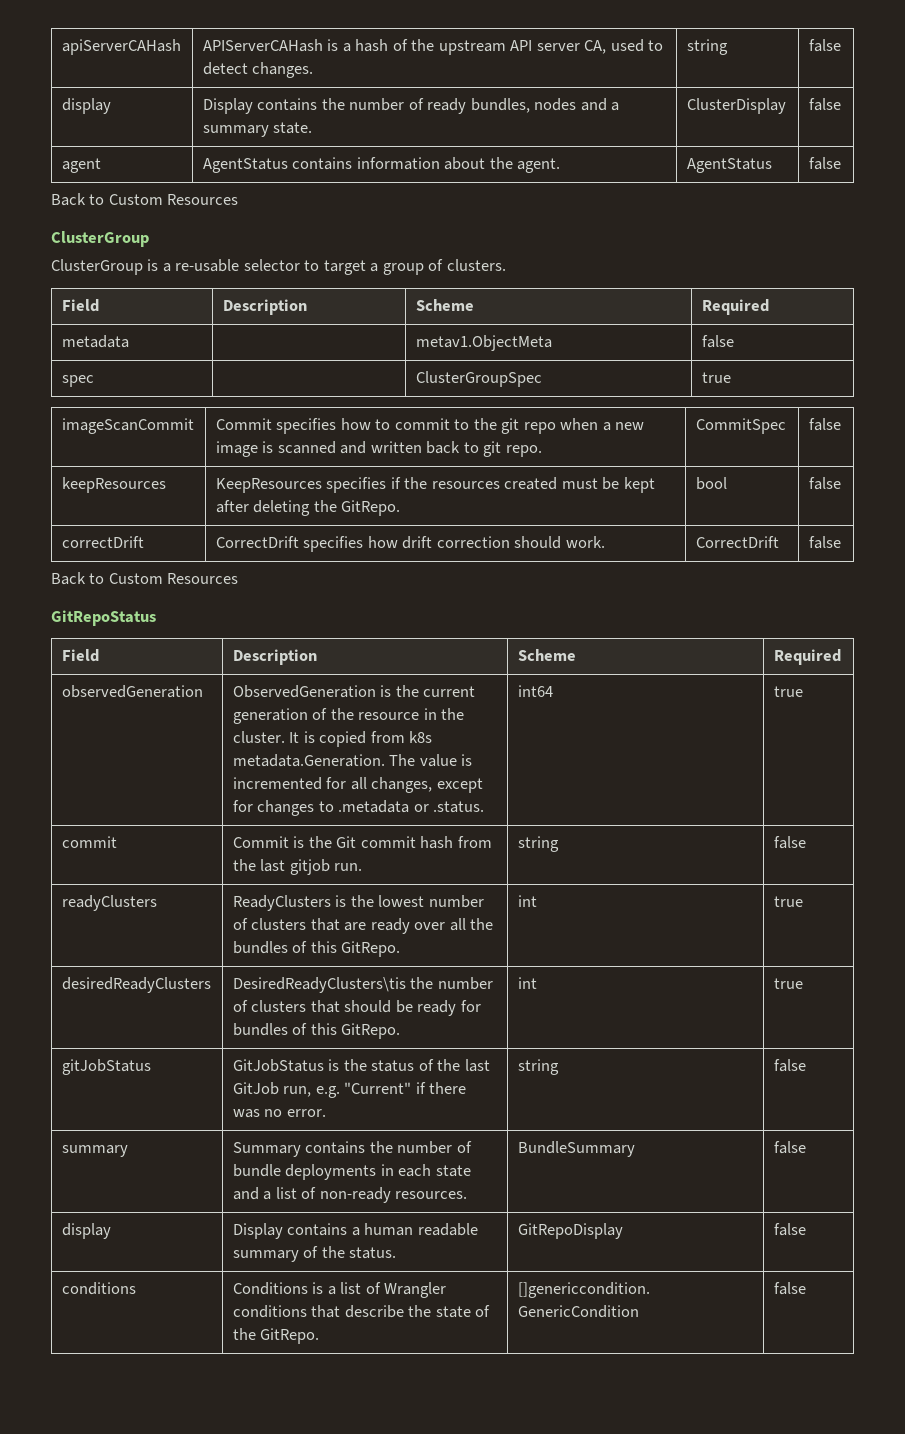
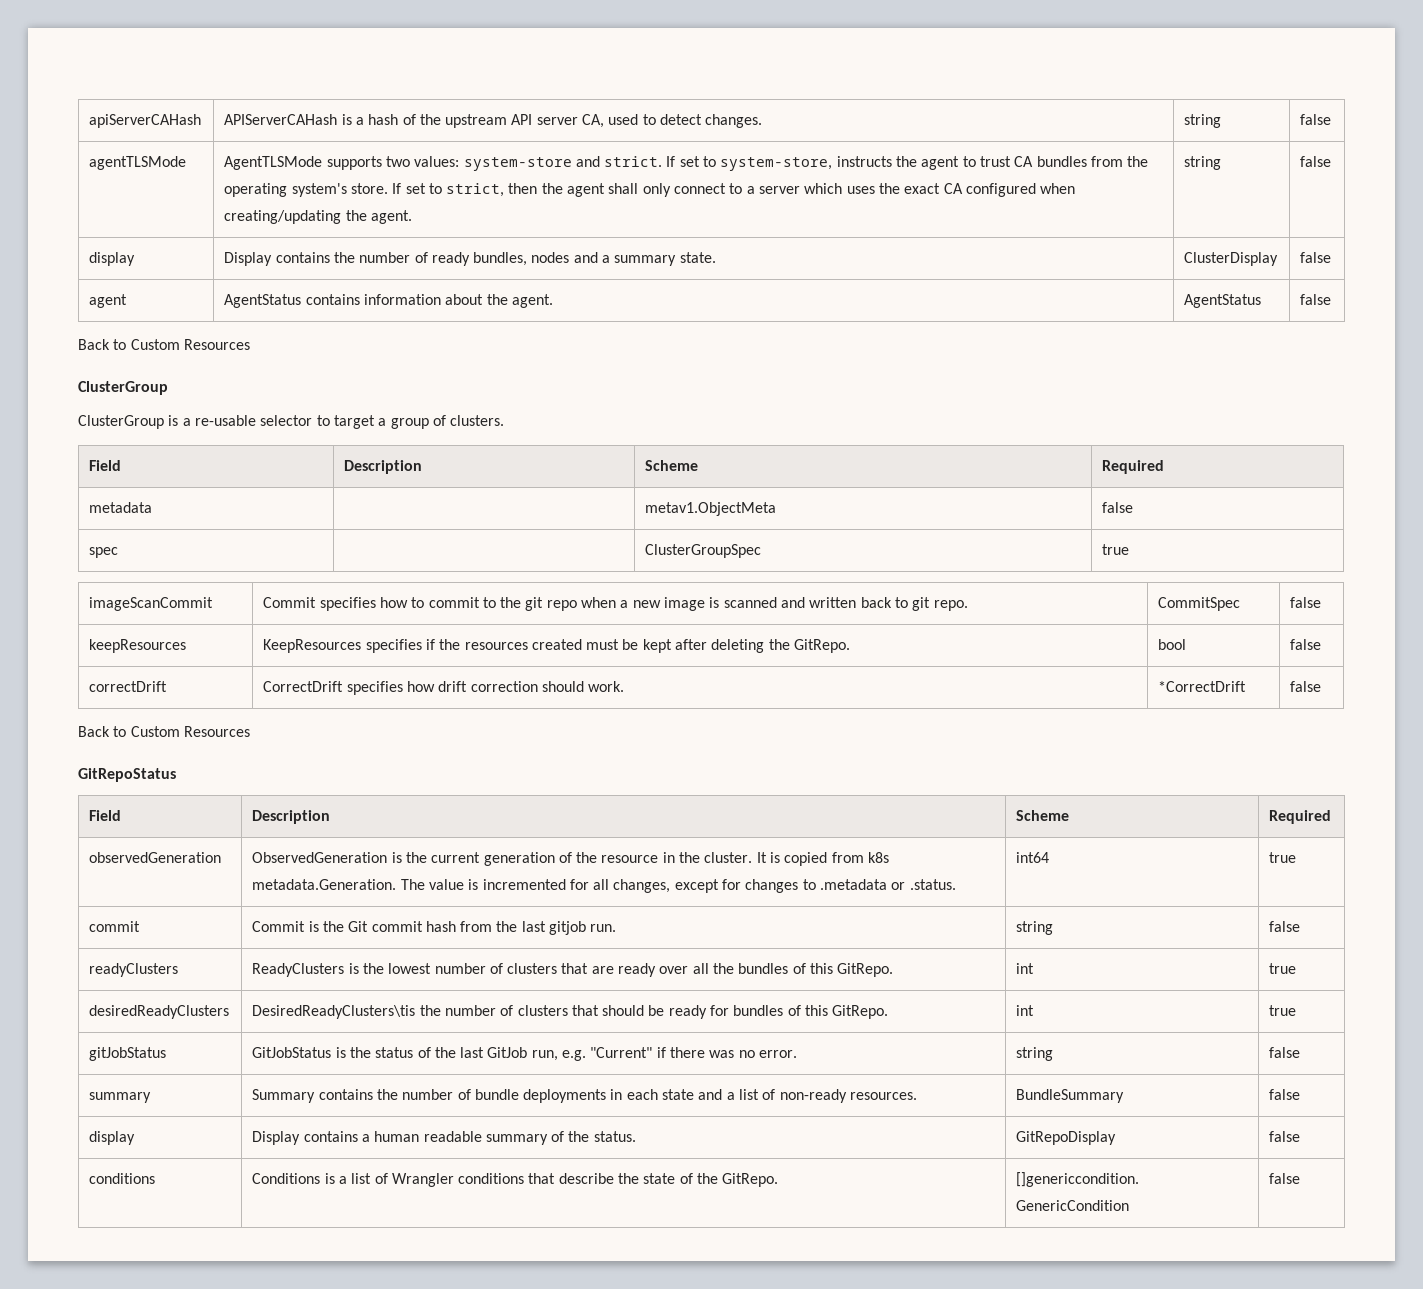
+ agentTLSMode | AgentTLSMode supports two values: system-store and strict. If set to system-store, instructs the agent to trust CA bundles from the operating system's store. If set to strict, then the agent shall only connect to a server which uses the exact CA configured when creating/updating the agent. | string | false
- correctDrift | CorrectDrift specifies how drift correction should work. | CorrectDrift | false
+ correctDrift | CorrectDrift specifies how drift correction should work. | *CorrectDrift | false

